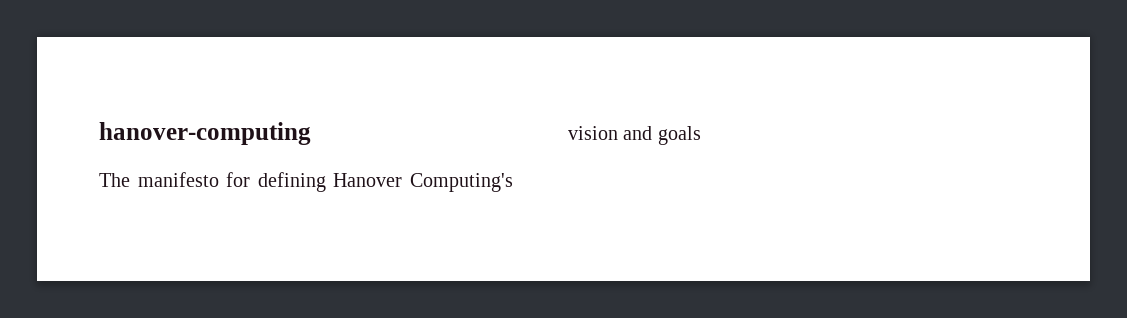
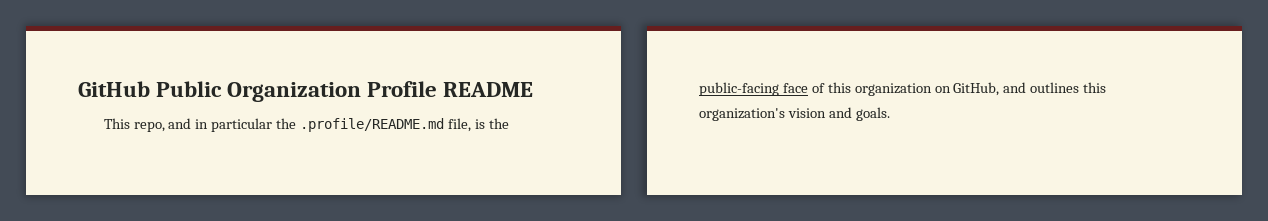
- hanover-computing
- The manifesto for defining Hanover Computing's vision and goals
+ GitHub Public Organization Profile README
+ This repo, and in particular the .profile/README.md file, is the public-facing face of this organization on GitHub, and outlines this organization's vision and goals.

